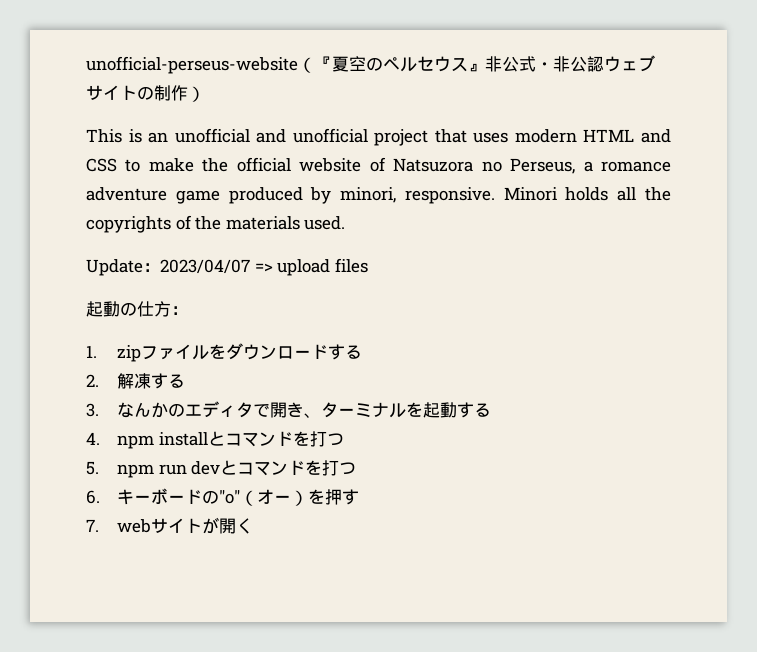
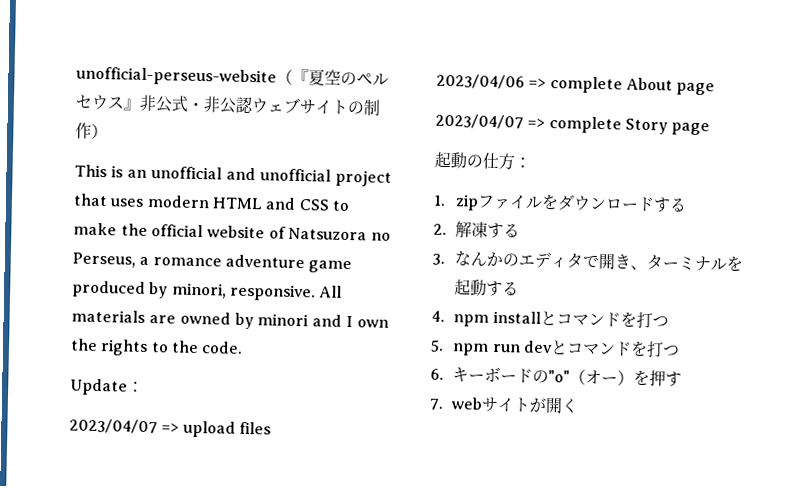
- Minori holds all the copyrights of the materials used.
+ All materials are owned by minori and I own the rights to the code.
- Update：2023/04/07 => upload files
+ Update：
+ 2023/04/07 => upload files
+ 2023/04/06 => complete About page
+ 2023/04/07 => complete Story page

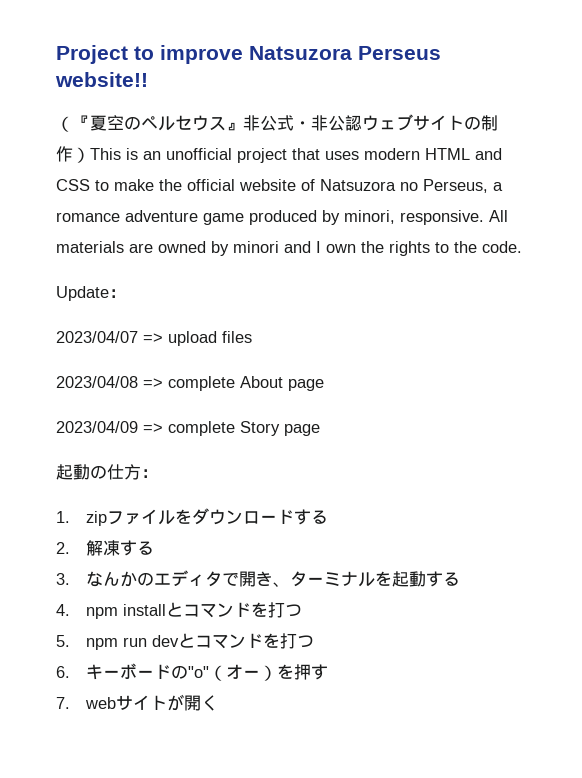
- unofficial-perseus-website（『夏空のペルセウス』非公式・非公認ウェブサイトの制作）
- This is an unofficial and unofficial project that uses modern HTML and CSS to make the official website of Natsuzora no Perseus, a romance adventure game produced by minori, responsive.
+ Project to improve Natsuzora Perseus website!!
+ （『夏空のペルセウス』非公式・非公認ウェブサイトの制作）This is an unofficial project that uses modern HTML and CSS to make the official website of Natsuzora no Perseus, a romance adventure game produced by minori, responsive.
- 2023/04/06 => complete About page
+ 2023/04/08 => complete About page
- 2023/04/07 => complete Story page
+ 2023/04/09 => complete Story page

